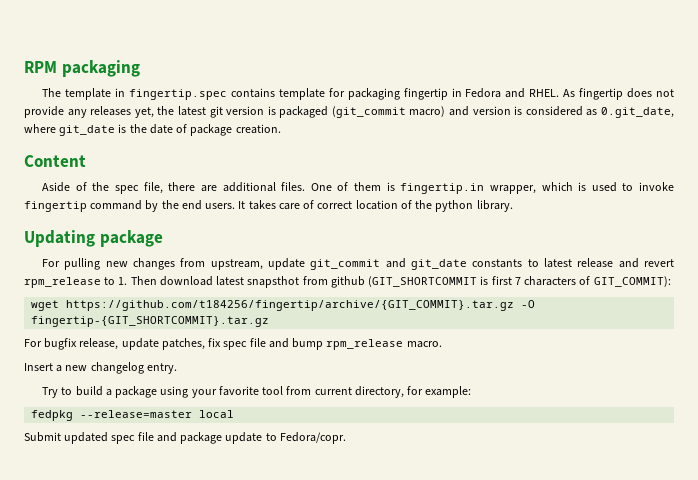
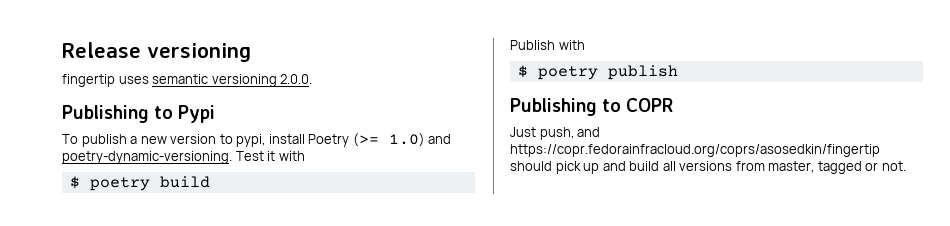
- RPM packaging
- The template in fingertip.spec contains template for packaging fingertip in Fedora and RHEL. As fingertip does not provide any releases yet, the latest git version is packaged (git_commit macro) and version is considered as 0.git_date, where git_date is the date of package creation.
- Content
- Aside of the spec file, there are additional files. One of them is fingertip.in wrapper, which is used to invoke fingertip command by the end users. It takes care of correct location of the python library.
- Updating package
- For pulling new changes from upstream, update git_commit and git_date constants to latest release and revert rpm_release to 1. Then download latest snapsthot from github (GIT_SHORTCOMMIT is first 7 characters of GIT_COMMIT):
- wget https://github.com/t184256/fingertip/archive/{GIT_COMMIT}.tar.gz -O fingertip-{GIT_SHORTCOMMIT}.tar.gz
- For bugfix release, update patches, fix spec file and bump rpm_release macro.
- Insert a new changelog entry.
- Try to build a package using your favorite tool from current directory, for example:
- fedpkg --release=master local
- Submit updated spec file and package update to Fedora/copr.
+ Release versioning
+ fingertip uses semantic versioning 2.0.0.
+ Publishing to Pypi
+ To publish a new version to pypi, install Poetry (>= 1.0) and poetry-dynamic-versioning. Test it with
+ $ poetry build
+ Publish with
+ $ poetry publish
+ Publishing to COPR
+ Just push, and https://copr.fedorainfracloud.org/coprs/asosedkin/fingertip should pick up and build all versions from master, tagged or not.

